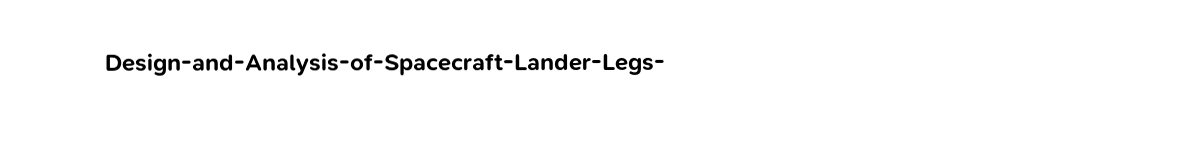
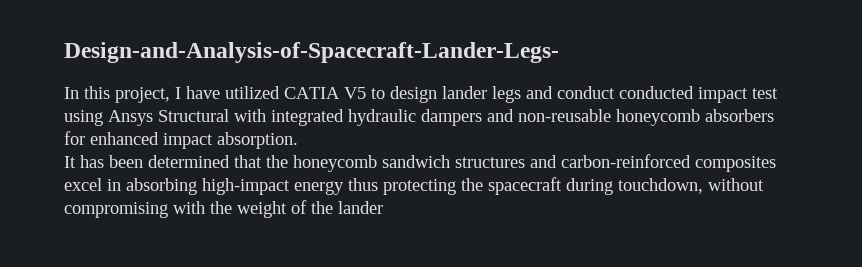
+ In this project, I have utilized CATIA V5 to design lander legs and conduct conducted impact test using Ansys Structural with integrated hydraulic dampers and non-reusable honeycomb absorbers for enhanced impact absorption.
+ It has been determined that the honeycomb sandwich structures and carbon-reinforced composites excel in absorbing high-impact energy thus protecting the spacecraft during touchdown, without compromising with the weight of the lander

